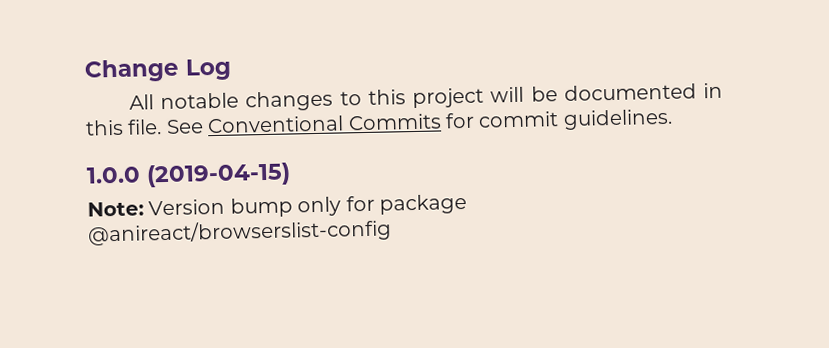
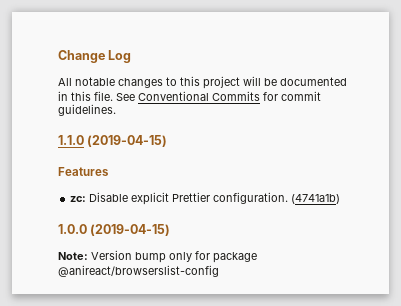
+ 1.1.0 (2019-04-15)
+ Features
+ zc: Disable explicit Prettier configuration. (4741a1b)

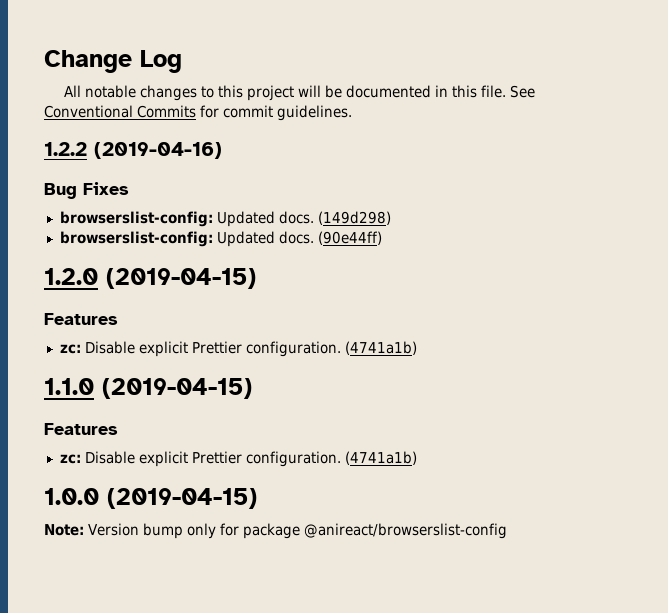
+ 1.2.2 (2019-04-16)
+ Bug Fixes
+ browserslist-config: Updated docs. (149d298)
+ browserslist-config: Updated docs. (90e44ff)
+ 1.2.0 (2019-04-15)
+ Features
+ zc: Disable explicit Prettier configuration. (4741a1b)

